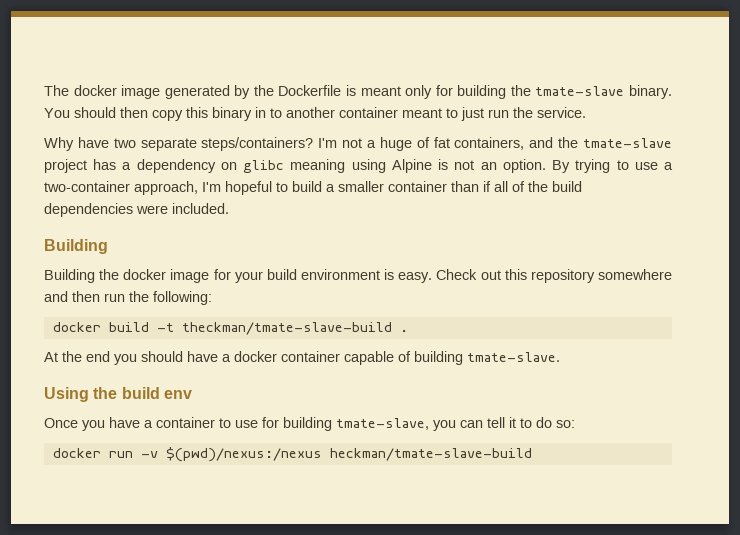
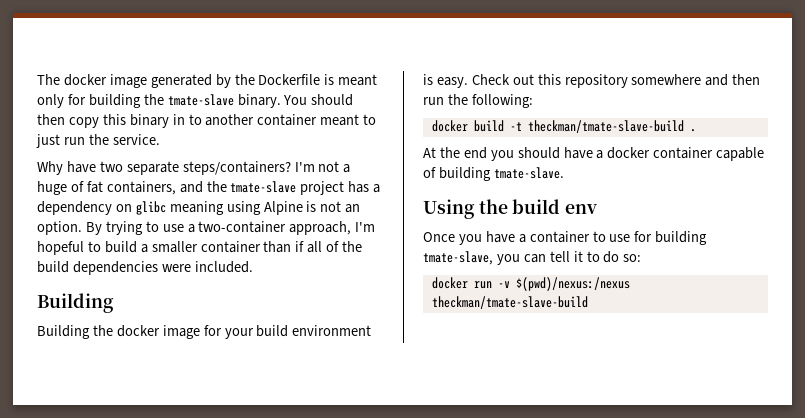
- docker run -v $(pwd)/nexus:/nexus heckman/tmate-slave-build
+ docker run -v $(pwd)/nexus:/nexus theckman/tmate-slave-build

